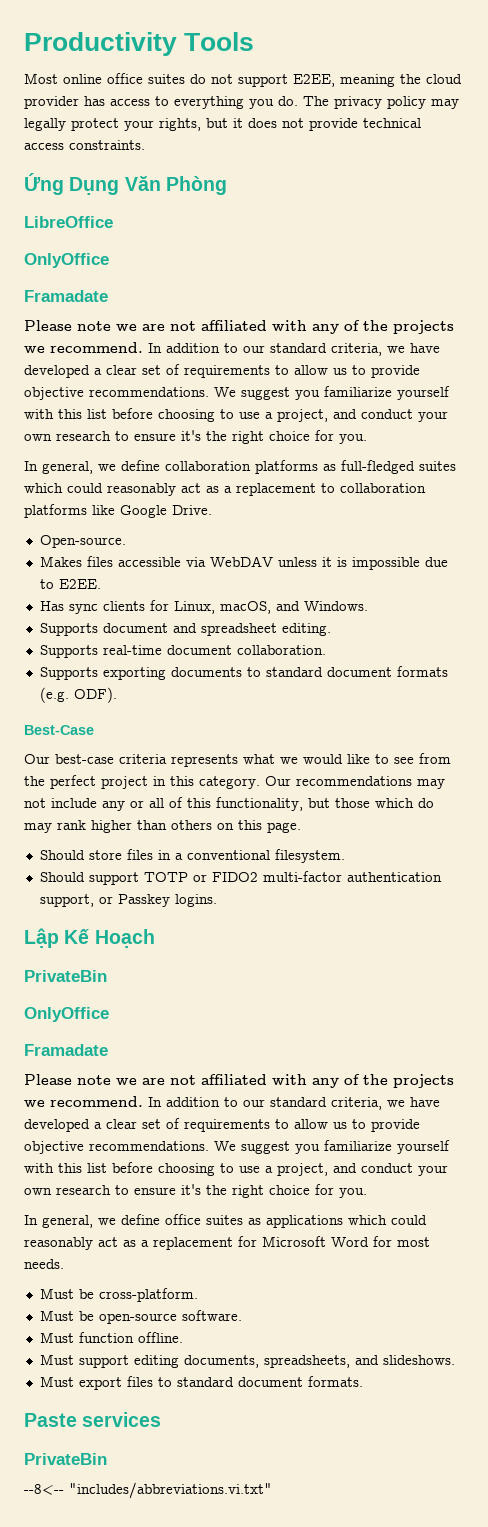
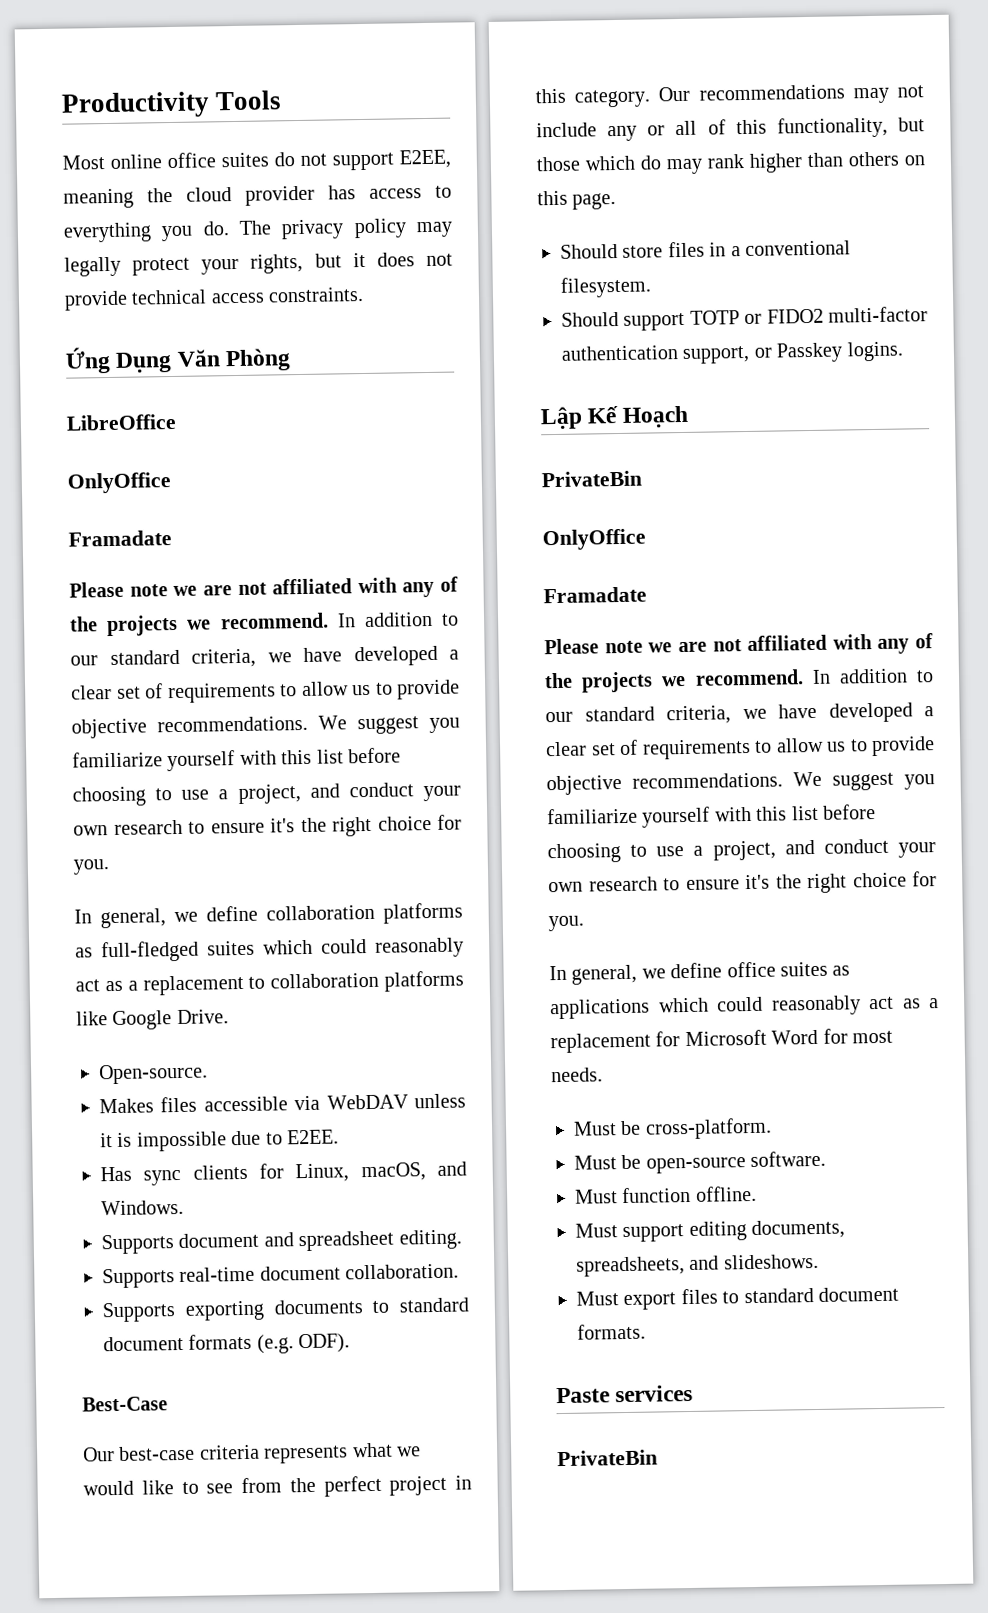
- --8<-- "includes/abbreviations.vi.txt"

